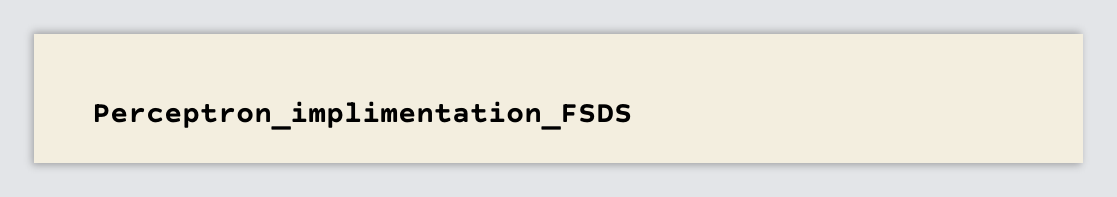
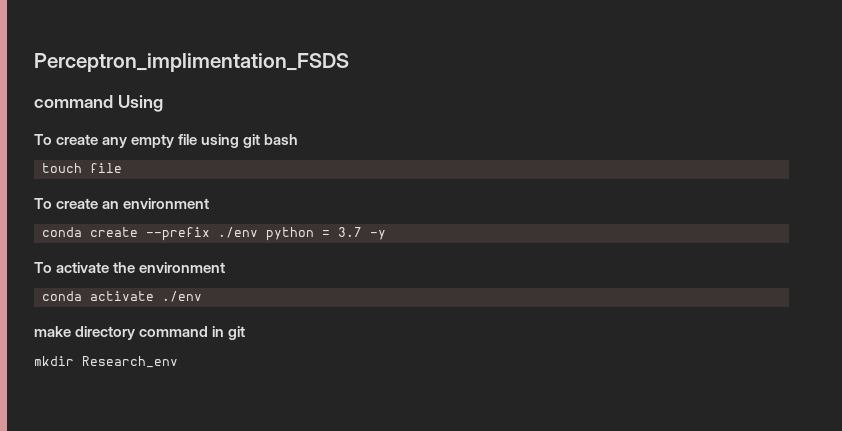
+ command Using
+ To create any empty file using git bash
+ touch file
+ To create an environment
+ conda create --prefix ./env python = 3.7 -y
+ To activate the environment
+ conda activate ./env
+ make directory command in git
+ mkdir Research_env

